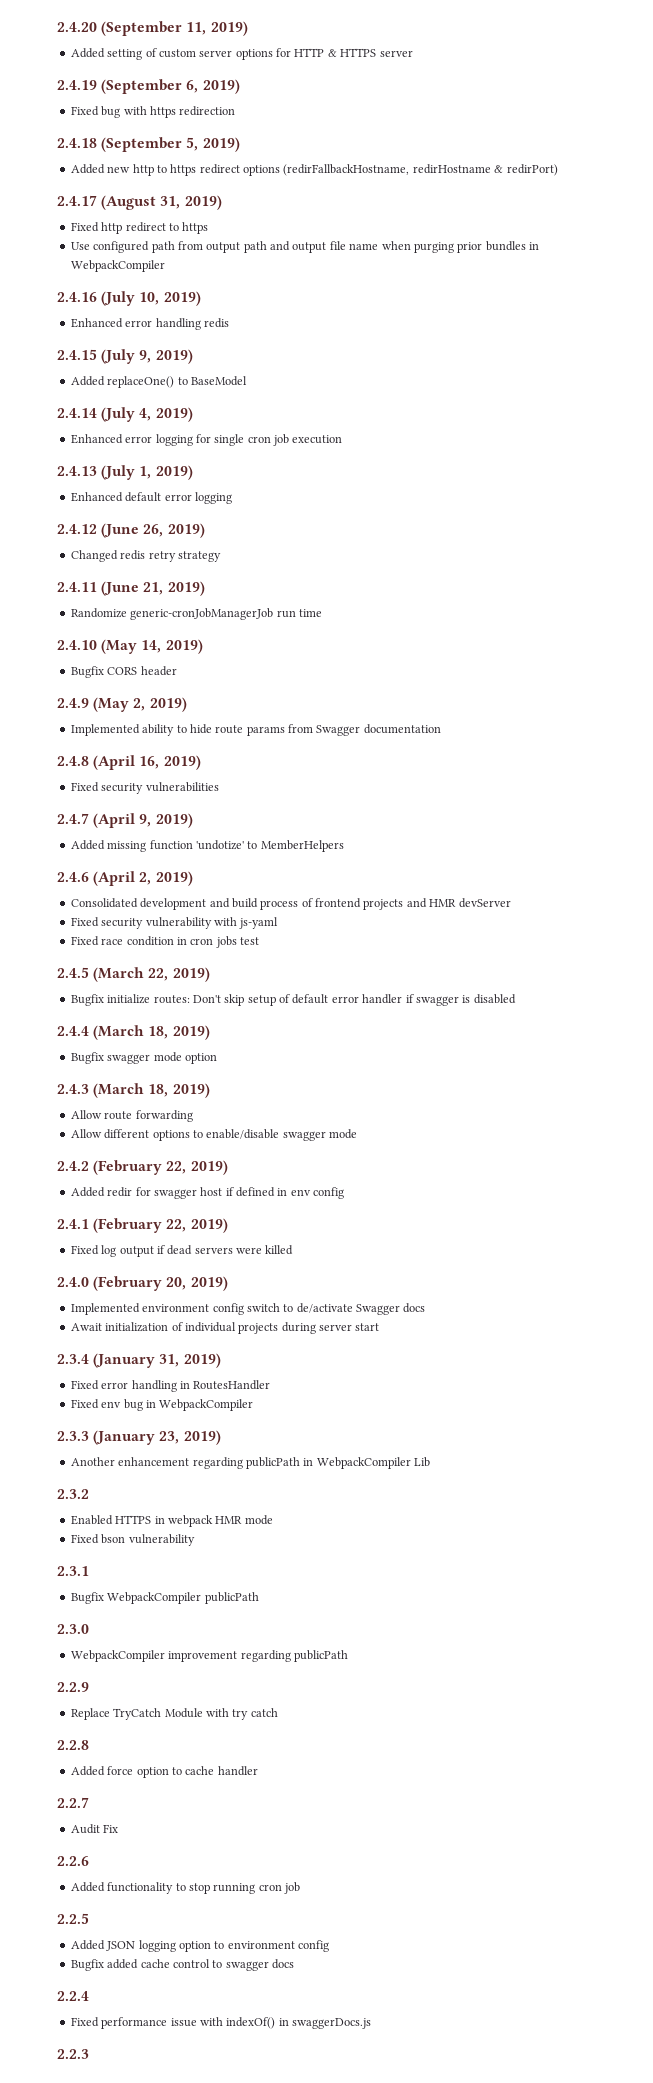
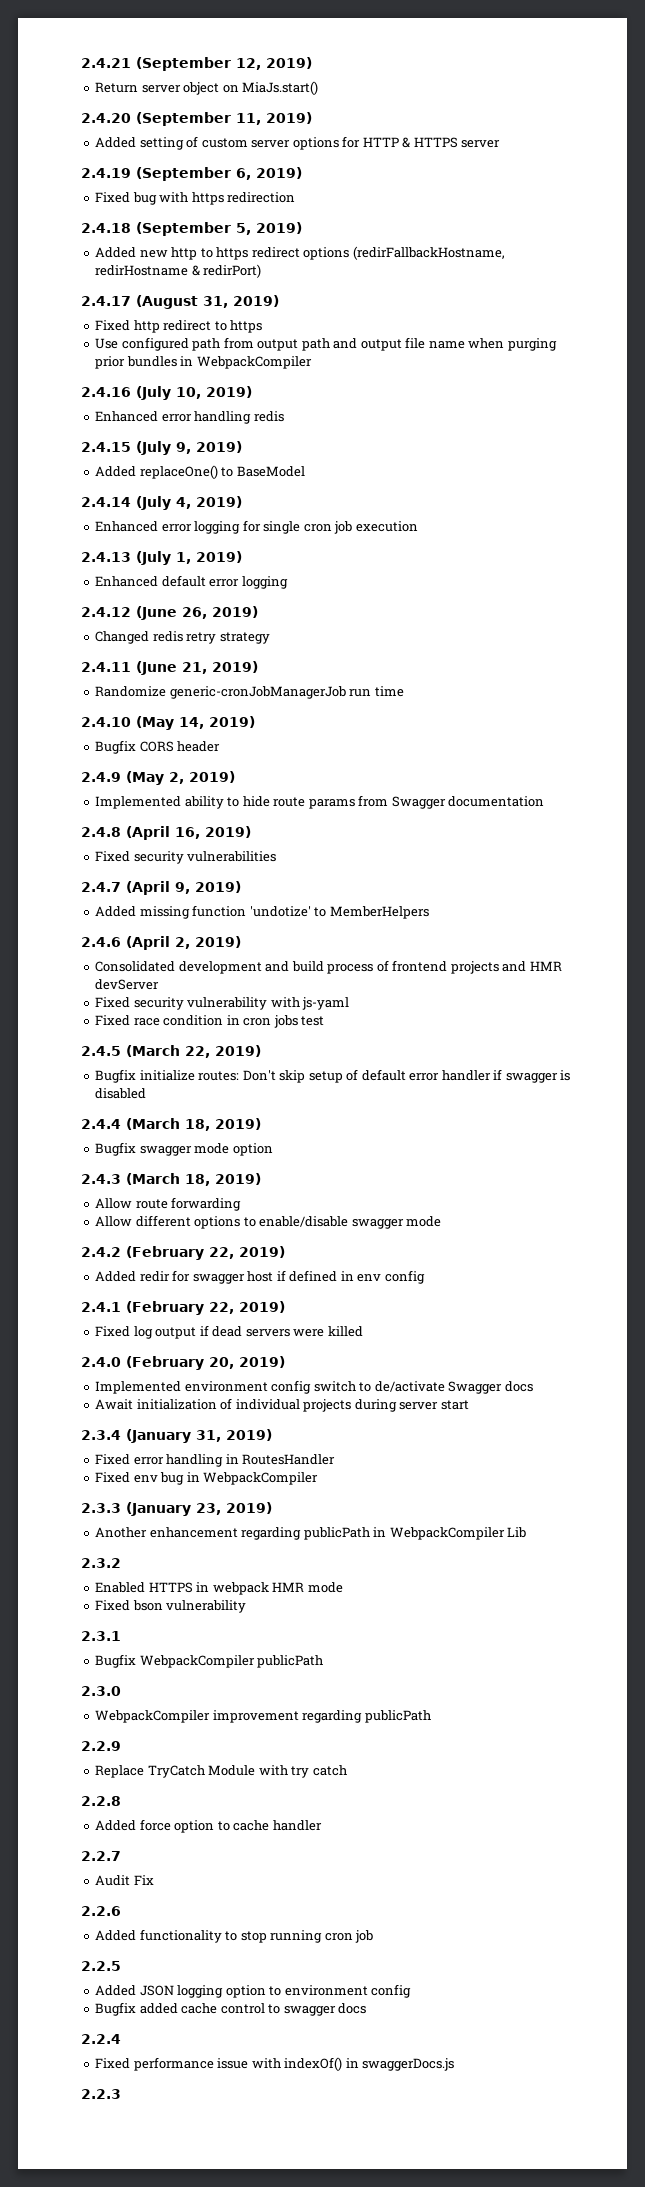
+ 2.4.21 (September 12, 2019)
+ Return server object on MiaJs.start()

